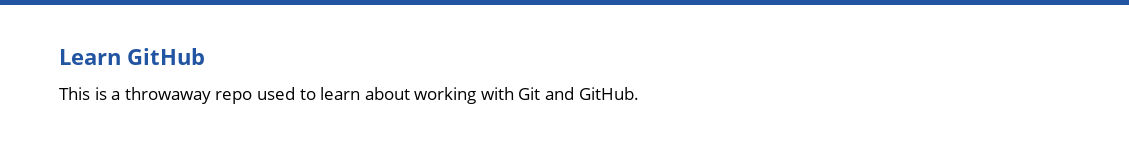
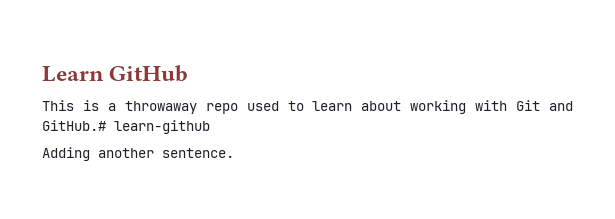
- This is a throwaway repo used to learn about working with Git and GitHub.
+ This is a throwaway repo used to learn about working with Git and GitHub.# learn-github
+ Adding another sentence.

